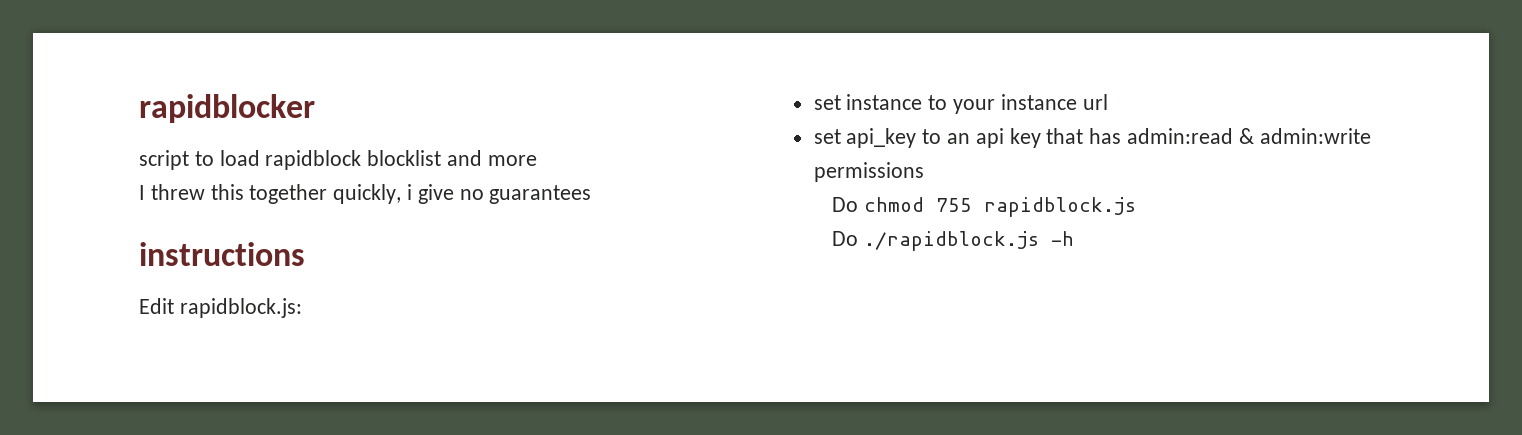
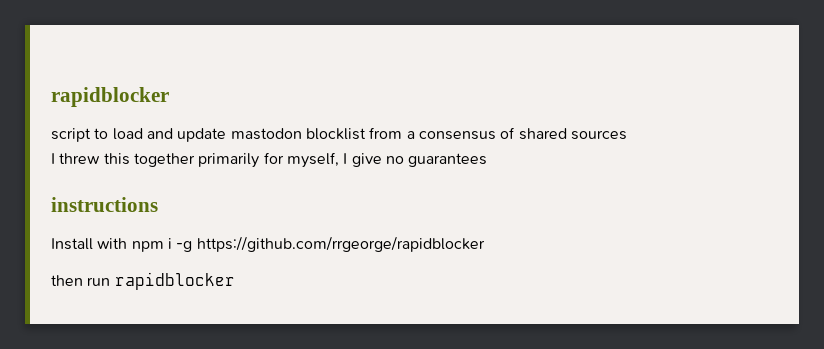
- script to load rapidblock blocklist and more
+ script to load and update mastodon blocklist from a consensus of shared sources
- I threw this together quickly, i give no guarantees
+ I threw this together primarily for myself, I give no guarantees
- Edit rapidblock.js:
- set instance to your instance url
- set api_key to an api key that has admin:read & admin:write permissions
- Do chmod 755 rapidblock.js
- Do ./rapidblock.js -h
+ Install with npm i -g https://github.com/rrgeorge/rapidblocker
+ then run rapidblocker

